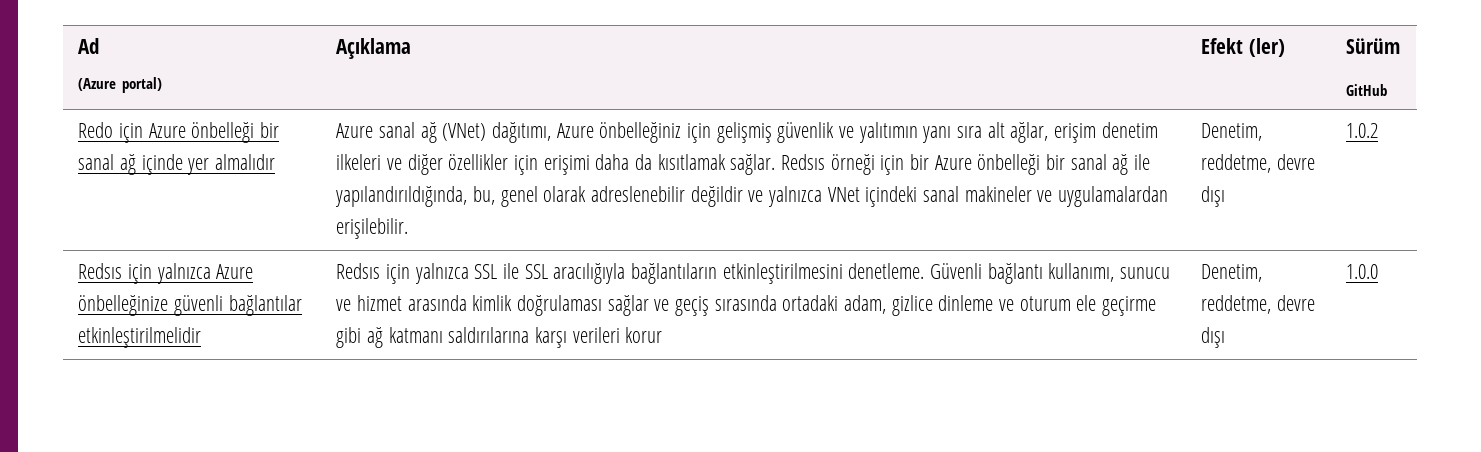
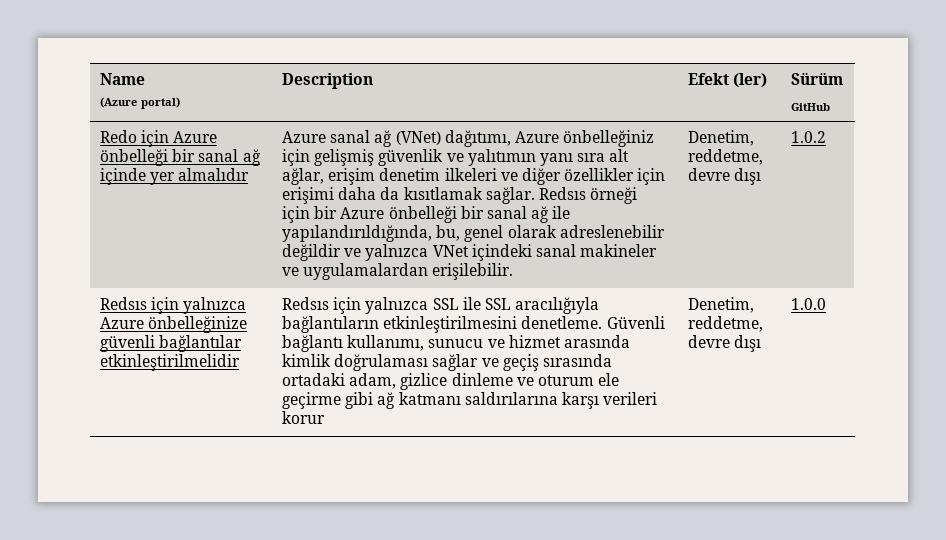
- Ad
- (Azure portal) | Açıklama | Efekt (ler) | Sürüm
+ Name
+ (Azure portal) | Description | Efekt (ler) | Sürüm

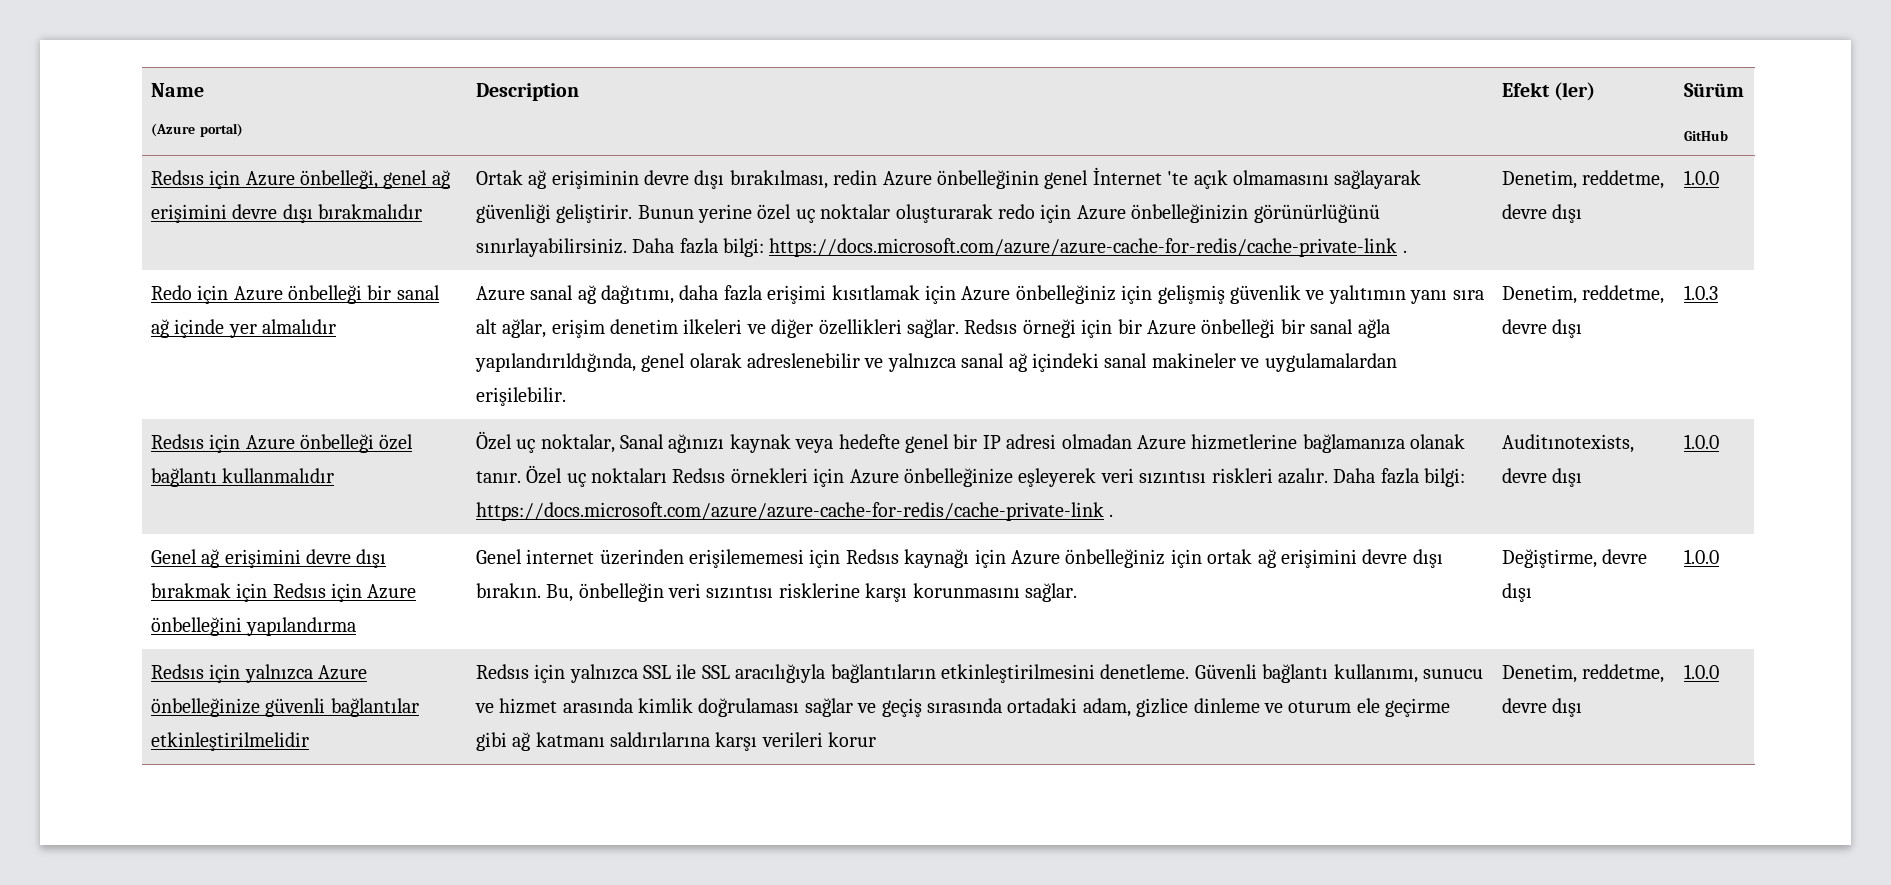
+ Redsıs için Azure önbelleği, genel ağ erişimini devre dışı bırakmalıdır | Ortak ağ erişiminin devre dışı bırakılması, redin Azure önbelleğinin genel İnternet 'te açık olmamasını sağlayarak güvenliği geliştirir. Bunun yerine özel uç noktalar oluşturarak redo için Azure önbelleğinizin görünürlüğünü sınırlayabilirsiniz. Daha fazla bilgi: https://docs.microsoft.com/azure/azure-cache-for-redis/cache-private-link . | Denetim, reddetme, devre dışı | 1.0.0
- Azure sanal ağ (VNet) dağıtımı, Azure önbelleğiniz için gelişmiş güvenlik ve yalıtımın yanı sıra alt ağlar, erişim denetim ilkeleri ve diğer özellikler için erişimi daha da kısıtlamak sağlar.
+ Azure sanal ağ dağıtımı, daha fazla erişimi kısıtlamak için Azure önbelleğiniz için gelişmiş güvenlik ve yalıtımın yanı sıra alt ağlar, erişim denetim ilkeleri ve diğer özellikleri sağlar.
- Redsıs örneği için bir Azure önbelleği bir sanal ağ ile yapılandırıldığında, bu, genel olarak adreslenebilir değildir ve yalnızca VNet içindeki sanal makineler ve uygulamalardan erişilebilir.
+ Redsıs örneği için bir Azure önbelleği bir sanal ağla yapılandırıldığında, genel olarak adreslenebilir ve yalnızca sanal ağ içindeki sanal makineler ve uygulamalardan erişilebilir.
- 1.0.2
+ 1.0.3
+ Redsıs için Azure önbelleği özel bağlantı kullanmalıdır | Özel uç noktalar, Sanal ağınızı kaynak veya hedefte genel bir IP adresi olmadan Azure hizmetlerine bağlamanıza olanak tanır. Özel uç noktaları Redsıs örnekleri için Azure önbelleğinize eşleyerek veri sızıntısı riskleri azalır. Daha fazla bilgi: https://docs.microsoft.com/azure/azure-cache-for-redis/cache-private-link . | Auditınotexists, devre dışı | 1.0.0
+ Genel ağ erişimini devre dışı bırakmak için Redsıs için Azure önbelleğini yapılandırma | Genel internet üzerinden erişilememesi için Redsıs kaynağı için Azure önbelleğiniz için ortak ağ erişimini devre dışı bırakın. Bu, önbelleğin veri sızıntısı risklerine karşı korunmasını sağlar. | Değiştirme, devre dışı | 1.0.0

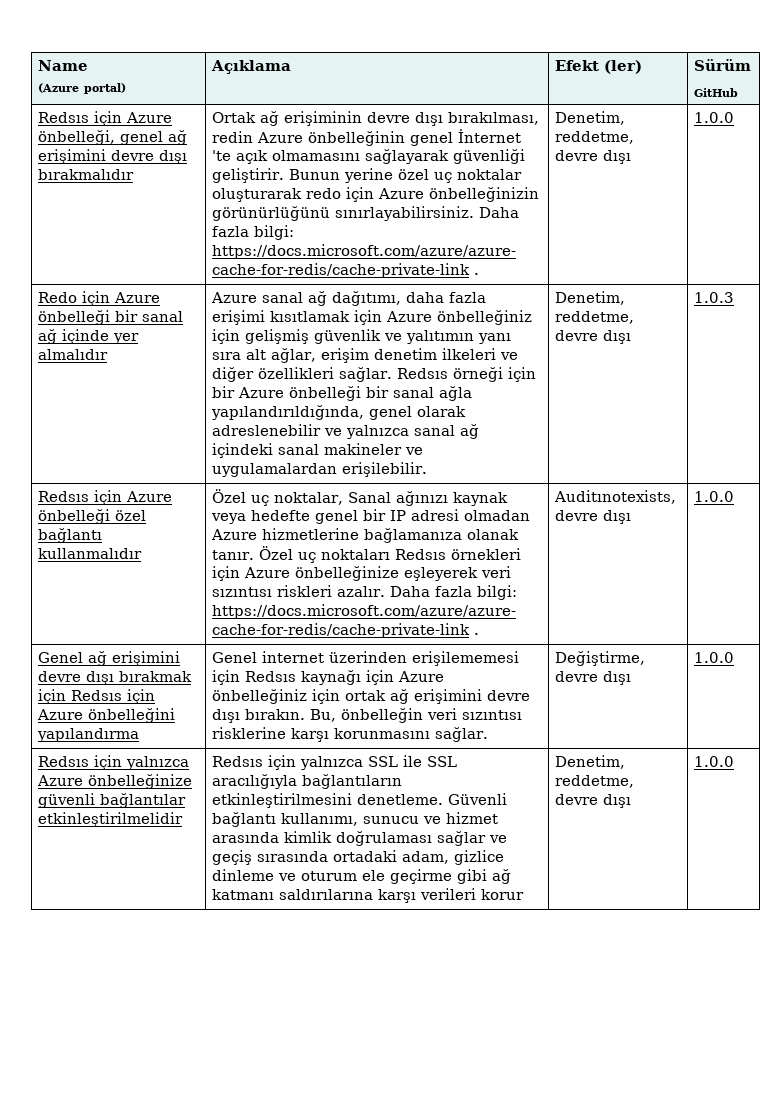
  Name
- (Azure portal) | Description | Efekt (ler) | Sürüm
+ (Azure portal) | Açıklama | Efekt (ler) | Sürüm

